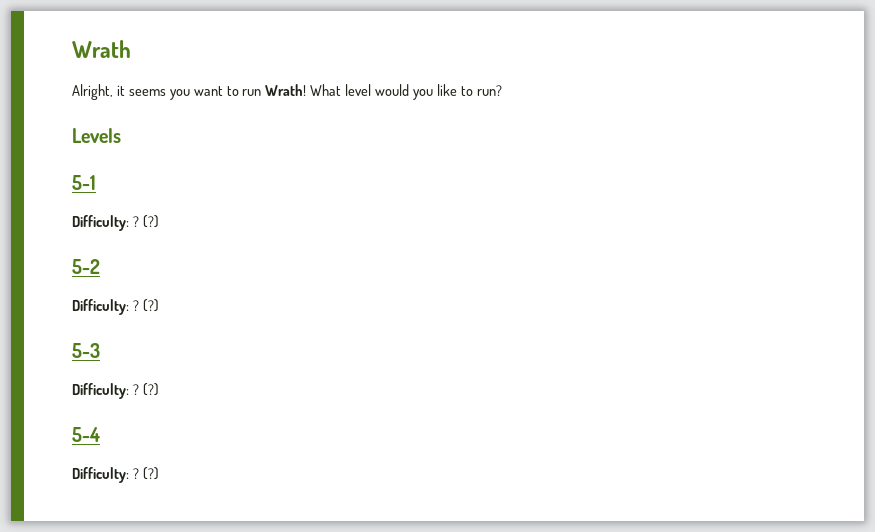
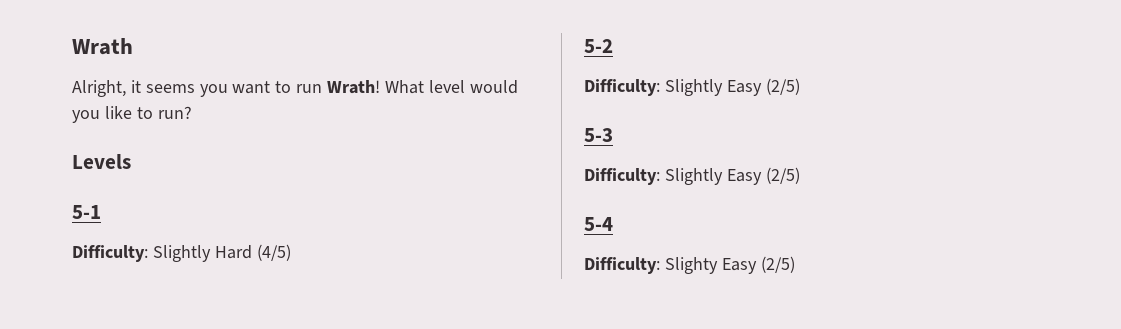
  5-1
- Difficulty: ? (?)
+ Difficulty: Slightly Hard (4/5)
  5-2
- Difficulty: ? (?)
+ Difficulty: Slightly Easy (2/5)
  5-3
- Difficulty: ? (?)
+ Difficulty: Slightly Easy (2/5)
  5-4
- Difficulty: ? (?)
+ Difficulty: Slighty Easy (2/5)

